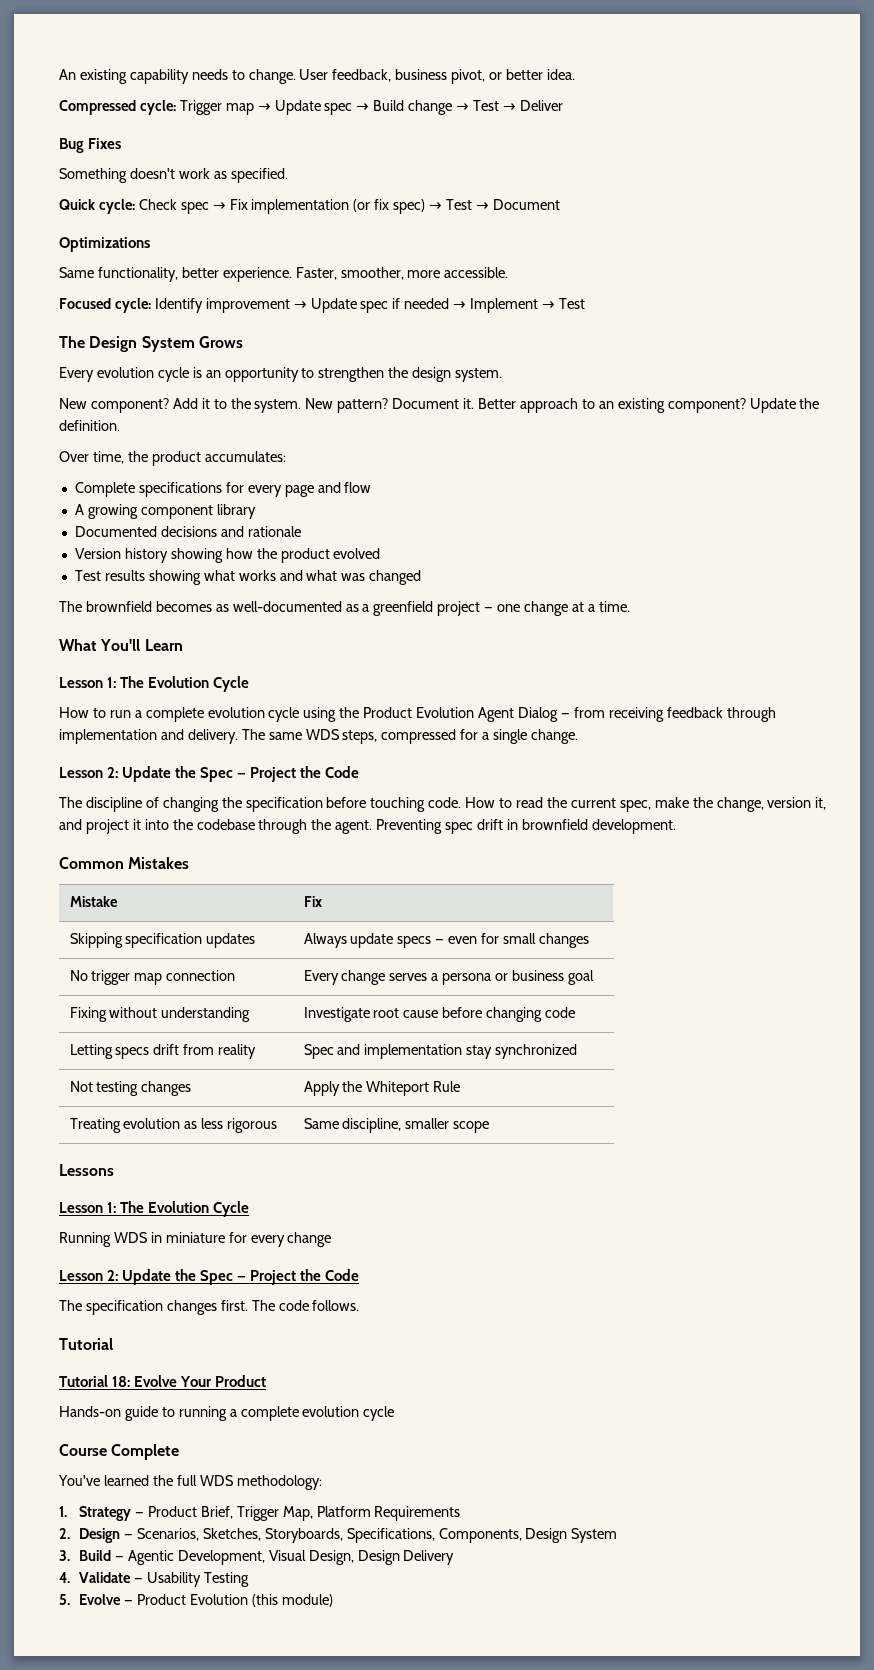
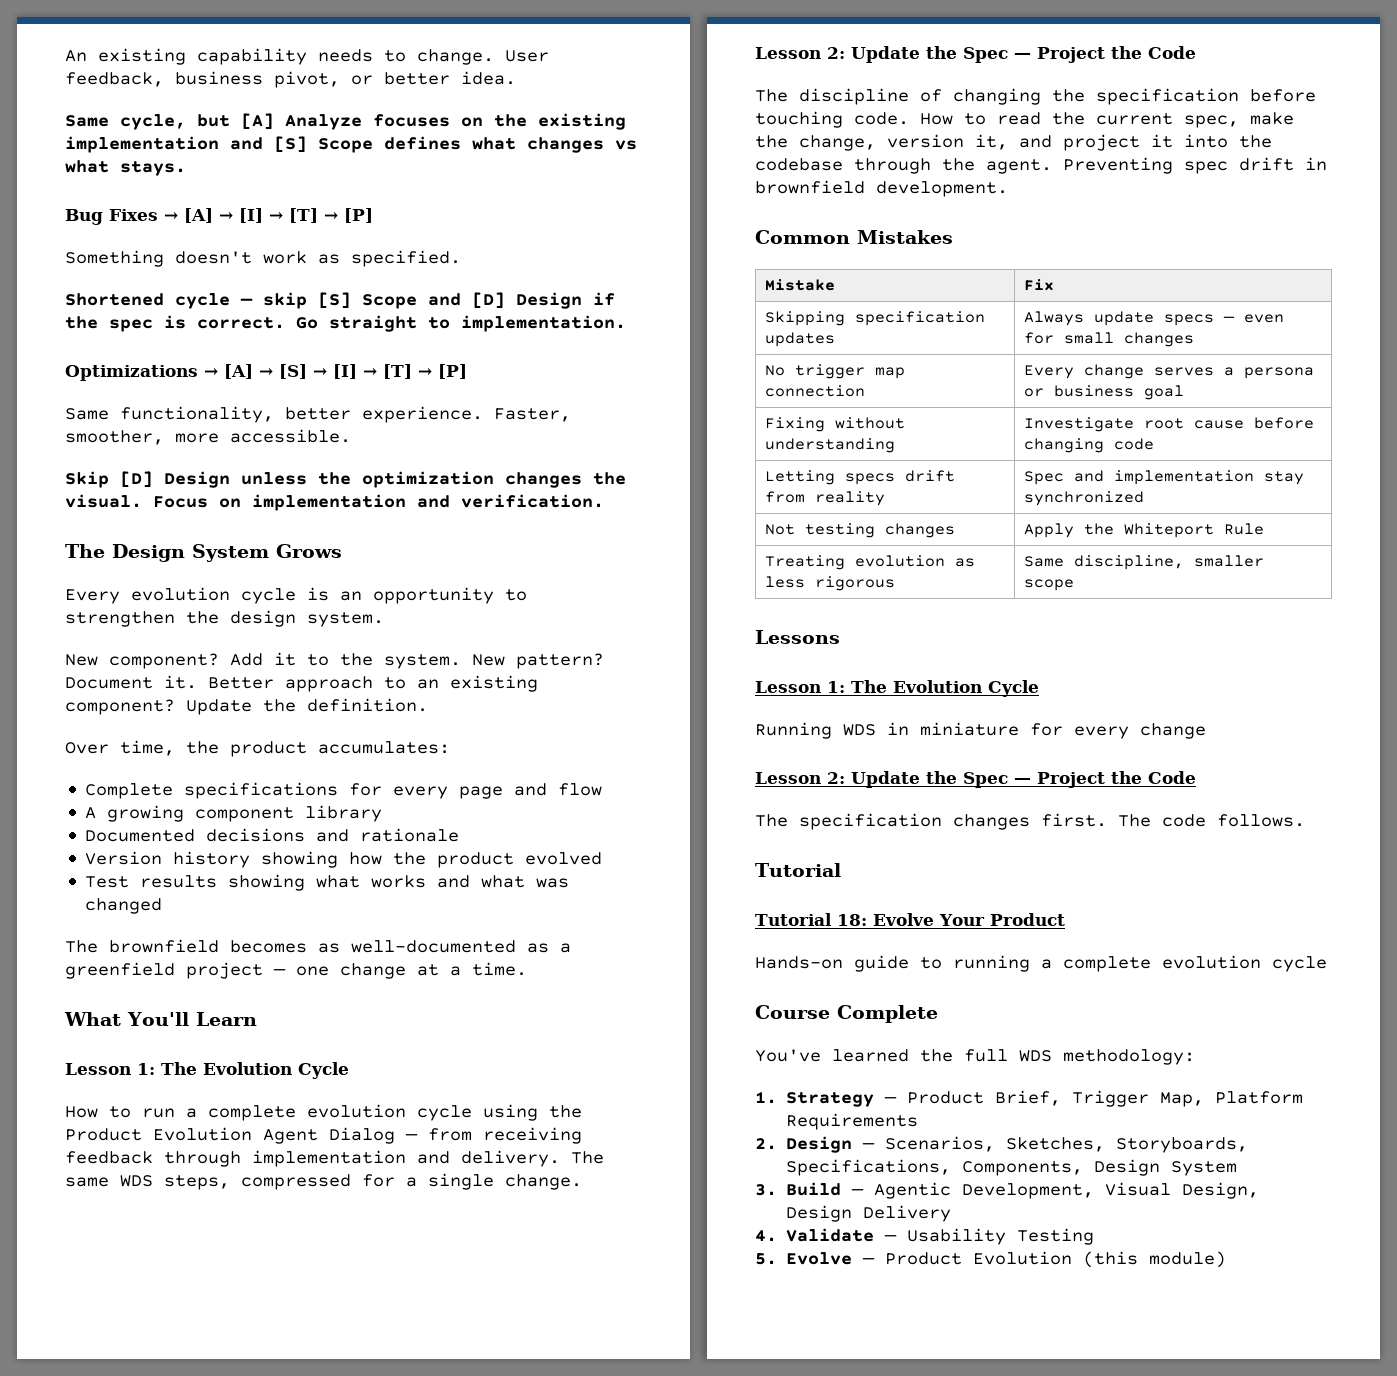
- Compressed cycle: Trigger map → Update spec → Build change → Test → Deliver
- Bug Fixes
+ Same cycle, but [A] Analyze focuses on the existing implementation and [S] Scope defines what changes vs what stays.
+ Bug Fixes → [A] → [I] → [T] → [P]
- Quick cycle: Check spec → Fix implementation (or fix spec) → Test → Document
- Optimizations
+ Shortened cycle — skip [S] Scope and [D] Design if the spec is correct. Go straight to implementation.
+ Optimizations → [A] → [S] → [I] → [T] → [P]
- Focused cycle: Identify improvement → Update spec if needed → Implement → Test
+ Skip [D] Design unless the optimization changes the visual. Focus on implementation and verification.

